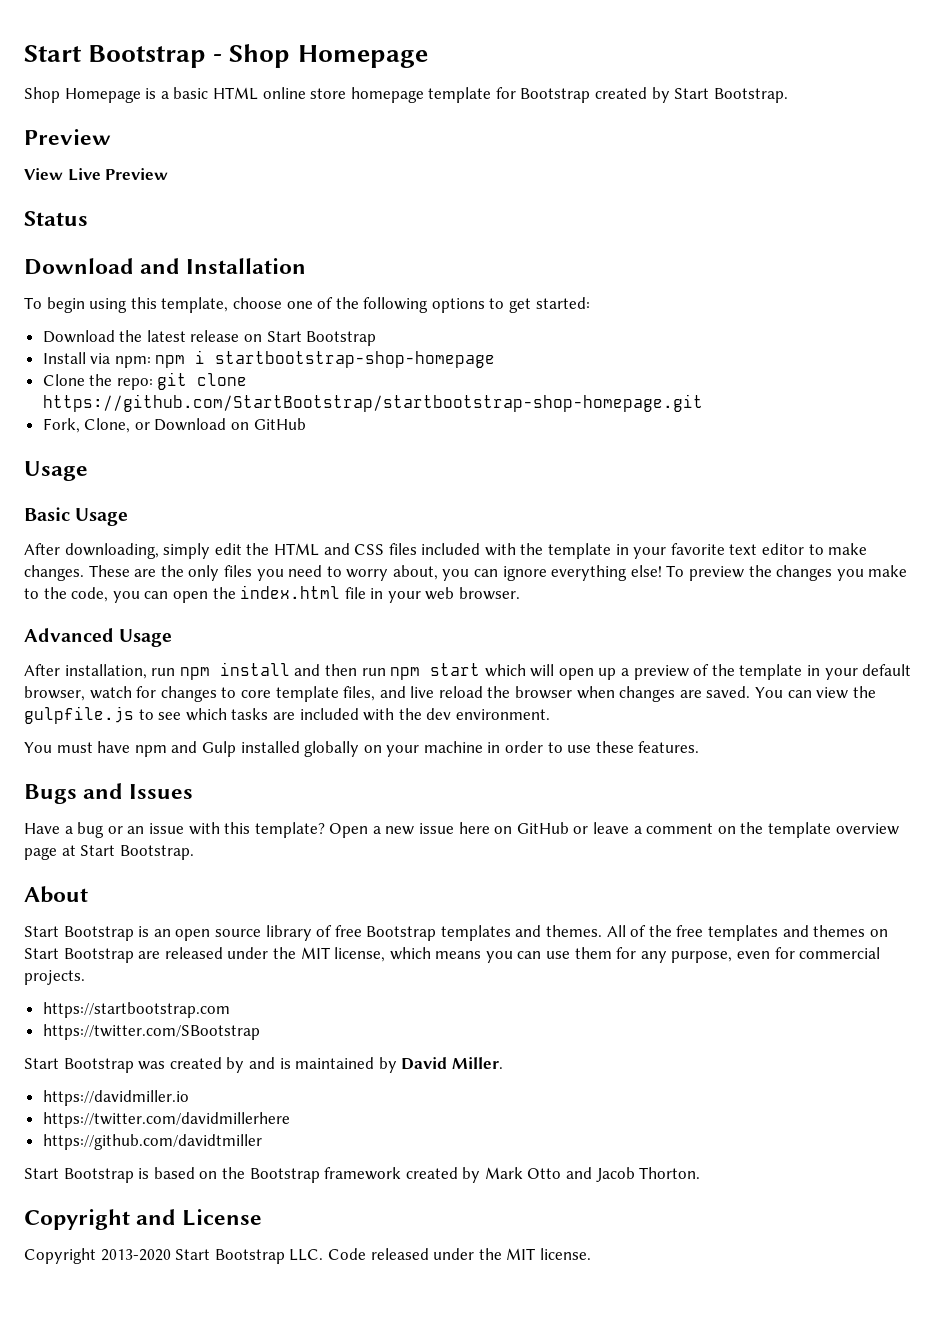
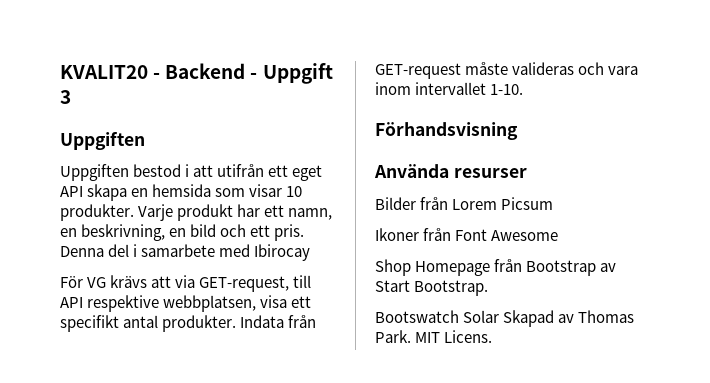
- Start Bootstrap - Shop Homepage
- Shop Homepage is a basic HTML online store homepage template for Bootstrap created by Start Bootstrap.
- Preview
- View Live Preview
- Status
- Download and Installation
- To begin using this template, choose one of the following options to get started:
- Download the latest release on Start Bootstrap
- Install via npm: npm i startbootstrap-shop-homepage
- Clone the repo: git clone https://github.com/StartBootstrap/startbootstrap-shop-homepage.git
- Fork, Clone, or Download on GitHub
- Usage
- Basic Usage
- After downloading, simply edit the HTML and CSS files included with the template in your favorite text editor to make changes. These are the only files you need to worry about, you can ignore everything else! To preview the changes you make to the code, you can open the index.html file in your web browser.
- Advanced Usage
- After installation, run npm install and then run npm start which will open up a preview of the template in your default browser, watch for changes to core template files, and live reload the browser when changes are saved. You can view the gulpfile.js to see which tasks are included with the dev environment.
- You must have npm and Gulp installed globally on your machine in order to use these features.
- Bugs and Issues
- Have a bug or an issue with this template? Open a new issue here on GitHub or leave a comment on the template overview page at Start Bootstrap.
- About
- Start Bootstrap is an open source library of free Bootstrap templates and themes. All of the free templates and themes on Start Bootstrap are released under the MIT license, which means you can use them for any purpose, even for commercial projects.
- https://startbootstrap.com
- https://twitter.com/SBootstrap
- Start Bootstrap was created by and is maintained by David Miller.
- https://davidmiller.io
- https://twitter.com/davidmillerhere
- https://github.com/davidtmiller
- Start Bootstrap is based on the Bootstrap framework created by Mark Otto and Jacob Thorton.
- Copyright and License
- Copyright 2013-2020 Start Bootstrap LLC. Code released under the MIT license.
+ KVALIT20 - Backend - Uppgift 3
+ Uppgiften
+ Uppgiften bestod i att utifrån ett eget API skapa en hemsida som visar 10 produkter. Varje produkt har ett namn, en beskrivning, en bild och ett pris. Denna del i samarbete med Ibirocay
+ För VG krävs att via GET-request, till API respektive webbplatsen, visa ett specifikt antal produkter. Indata från GET-request måste valideras och vara inom intervallet 1-10.
+ Förhandsvisning
+ Använda resurser
+ Bilder från Lorem Picsum
+ Ikoner från Font Awesome
+ Shop Homepage från Bootstrap av Start Bootstrap.
+ Bootswatch Solar Skapad av Thomas Park. MIT Licens.

